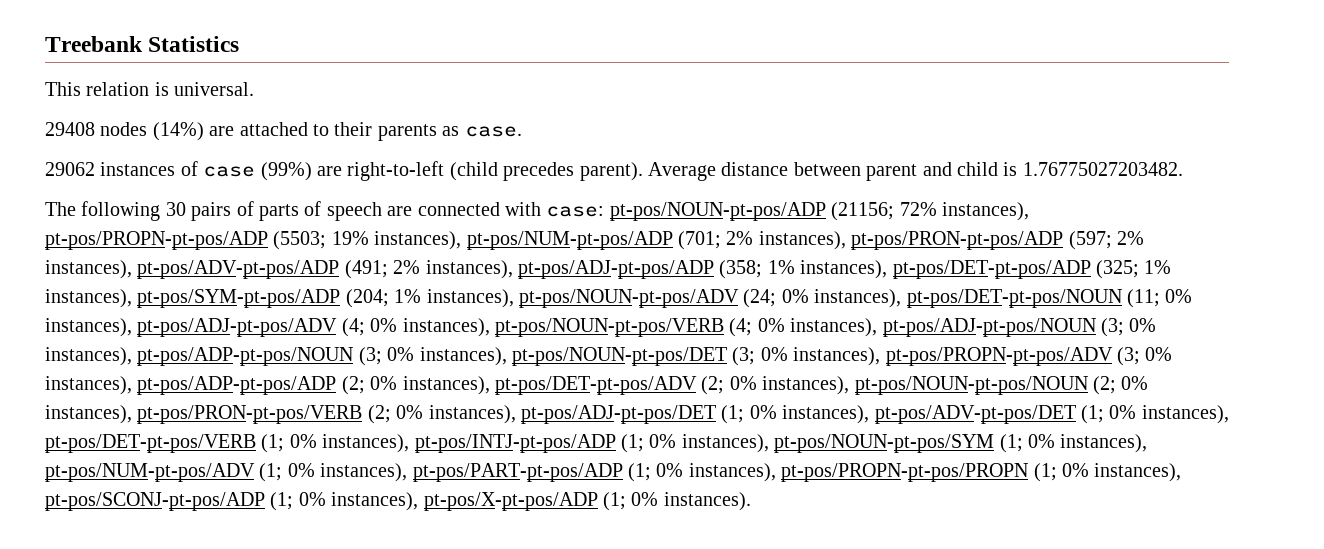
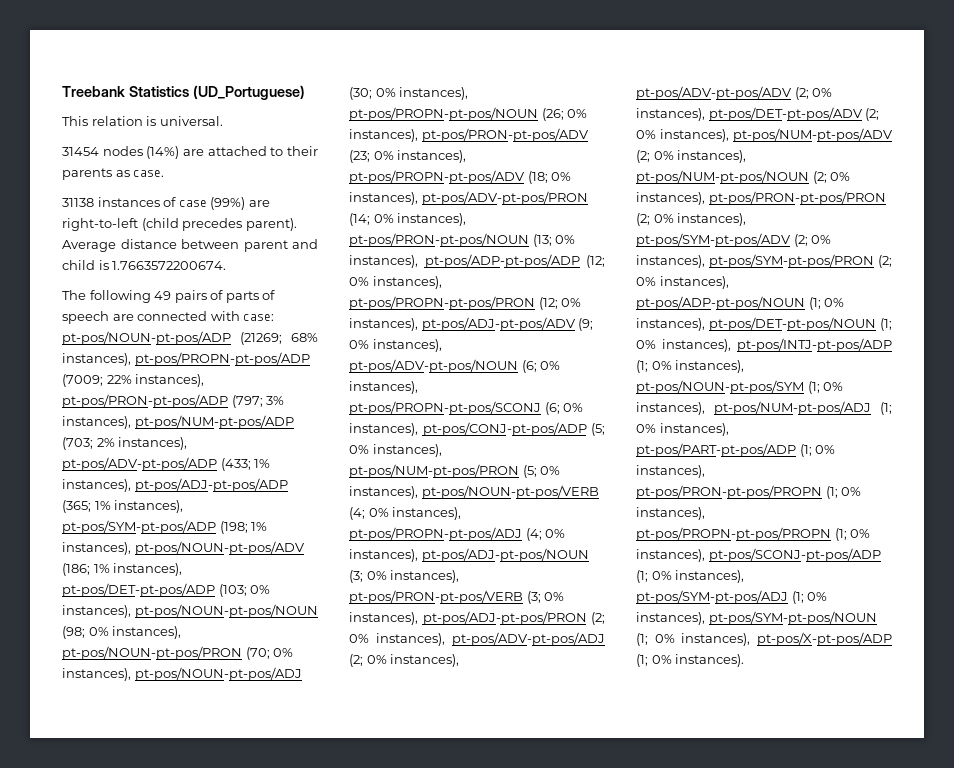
- Treebank Statistics
+ Treebank Statistics (UD_Portuguese)
- 29408 nodes (14%) are attached to their parents as case.
+ 31454 nodes (14%) are attached to their parents as case.
- 29062 instances of case (99%) are right-to-left (child precedes parent).
+ 31138 instances of case (99%) are right-to-left (child precedes parent).
- Average distance between parent and child is 1.76775027203482.
+ Average distance between parent and child is 1.7663572200674.
- The following 30 pairs of parts of speech are connected with case: pt-pos/NOUN-pt-pos/ADP (21156; 72% instances), pt-pos/PROPN-pt-pos/ADP (5503; 19% instances), pt-pos/NUM-pt-pos/ADP (701; 2% instances), pt-pos/PRON-pt-pos/ADP (597; 2% instances), pt-pos/ADV-pt-pos/ADP (491; 2% instances), pt-pos/ADJ-pt-pos/ADP (358; 1% instances), pt-pos/DET-pt-pos/ADP (325; 1% instances), pt-pos/SYM-pt-pos/ADP (204; 1% instances), pt-pos/NOUN-pt-pos/ADV (24; 0% instances), pt-pos/DET-pt-pos/NOUN (11; 0% instances), pt-pos/ADJ-pt-pos/ADV (4; 0% instances), pt-pos/NOUN-pt-pos/VERB (4; 0% instances), pt-pos/ADJ-pt-pos/NOUN (3; 0% instances), pt-pos/ADP-pt-pos/NOUN (3; 0% instances), pt-pos/NOUN-pt-pos/DET (3; 0% instances), pt-pos/PROPN-pt-pos/ADV (3; 0% instances), pt-pos/ADP-pt-pos/ADP (2; 0% instances), pt-pos/DET-pt-pos/ADV (2; 0% instances), pt-pos/NOUN-pt-pos/NOUN (2; 0% instances), pt-pos/PRON-pt-pos/VERB (2; 0% instances), pt-pos/ADJ-pt-pos/DET (1; 0% instances), pt-pos/ADV-pt-pos/DET (1; 0% instances), pt-pos/DET-pt-pos/VERB (1; 0% instances), pt-pos/INTJ-pt-pos/ADP (1; 0% instances), pt-pos/NOUN-pt-pos/SYM (1; 0% instances), pt-pos/NUM-pt-pos/ADV (1; 0% instances), pt-pos/PART-pt-pos/ADP (1; 0% instances), pt-pos/PROPN-pt-pos/PROPN (1; 0% instances), pt-pos/SCONJ-pt-pos/ADP (1; 0% instances), pt-pos/X-pt-pos/ADP (1; 0% instances).
+ The following 49 pairs of parts of speech are connected with case: pt-pos/NOUN-pt-pos/ADP (21269; 68% instances), pt-pos/PROPN-pt-pos/ADP (7009; 22% instances), pt-pos/PRON-pt-pos/ADP (797; 3% instances), pt-pos/NUM-pt-pos/ADP (703; 2% instances), pt-pos/ADV-pt-pos/ADP (433; 1% instances), pt-pos/ADJ-pt-pos/ADP (365; 1% instances), pt-pos/SYM-pt-pos/ADP (198; 1% instances), pt-pos/NOUN-pt-pos/ADV (186; 1% instances), pt-pos/DET-pt-pos/ADP (103; 0% instances), pt-pos/NOUN-pt-pos/NOUN (98; 0% instances), pt-pos/NOUN-pt-pos/PRON (70; 0% instances), pt-pos/NOUN-pt-pos/ADJ (30; 0% instances), pt-pos/PROPN-pt-pos/NOUN (26; 0% instances), pt-pos/PRON-pt-pos/ADV (23; 0% instances), pt-pos/PROPN-pt-pos/ADV (18; 0% instances), pt-pos/ADV-pt-pos/PRON (14; 0% instances), pt-pos/PRON-pt-pos/NOUN (13; 0% instances), pt-pos/ADP-pt-pos/ADP (12; 0% instances), pt-pos/PROPN-pt-pos/PRON (12; 0% instances), pt-pos/ADJ-pt-pos/ADV (9; 0% instances), pt-pos/ADV-pt-pos/NOUN (6; 0% instances), pt-pos/PROPN-pt-pos/SCONJ (6; 0% instances), pt-pos/CONJ-pt-pos/ADP (5; 0% instances), pt-pos/NUM-pt-pos/PRON (5; 0% instances), pt-pos/NOUN-pt-pos/VERB (4; 0% instances), pt-pos/PROPN-pt-pos/ADJ (4; 0% instances), pt-pos/ADJ-pt-pos/NOUN (3; 0% instances), pt-pos/PRON-pt-pos/VERB (3; 0% instances), pt-pos/ADJ-pt-pos/PRON (2; 0% instances), pt-pos/ADV-pt-pos/ADJ (2; 0% instances), pt-pos/ADV-pt-pos/ADV (2; 0% instances), pt-pos/DET-pt-pos/ADV (2; 0% instances), pt-pos/NUM-pt-pos/ADV (2; 0% instances), pt-pos/NUM-pt-pos/NOUN (2; 0% instances), pt-pos/PRON-pt-pos/PRON (2; 0% instances), pt-pos/SYM-pt-pos/ADV (2; 0% instances), pt-pos/SYM-pt-pos/PRON (2; 0% instances), pt-pos/ADP-pt-pos/NOUN (1; 0% instances), pt-pos/DET-pt-pos/NOUN (1; 0% instances), pt-pos/INTJ-pt-pos/ADP (1; 0% instances), pt-pos/NOUN-pt-pos/SYM (1; 0% instances), pt-pos/NUM-pt-pos/ADJ (1; 0% instances), pt-pos/PART-pt-pos/ADP (1; 0% instances), pt-pos/PRON-pt-pos/PROPN (1; 0% instances), pt-pos/PROPN-pt-pos/PROPN (1; 0% instances), pt-pos/SCONJ-pt-pos/ADP (1; 0% instances), pt-pos/SYM-pt-pos/ADJ (1; 0% instances), pt-pos/SYM-pt-pos/NOUN (1; 0% instances), pt-pos/X-pt-pos/ADP (1; 0% instances).

